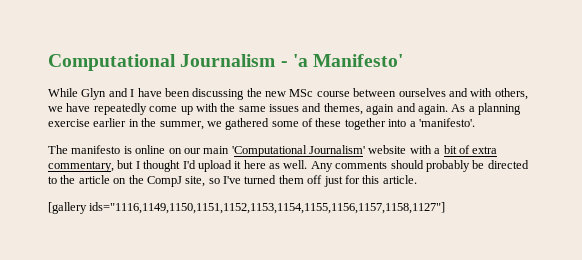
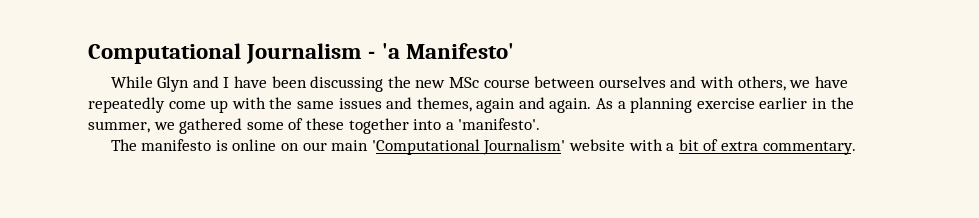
- The manifesto is online on our main 'Computational Journalism' website with a bit of extra commentary, but I thought I'd upload it here as well. Any comments should probably be directed to the article on the CompJ site, so I've turned them off just for this article.
- [gallery ids="1116,1149,1150,1151,1152,1153,1154,1155,1156,1157,1158,1127"]
+ The manifesto is online on our main 'Computational Journalism' website with a bit of extra commentary.

